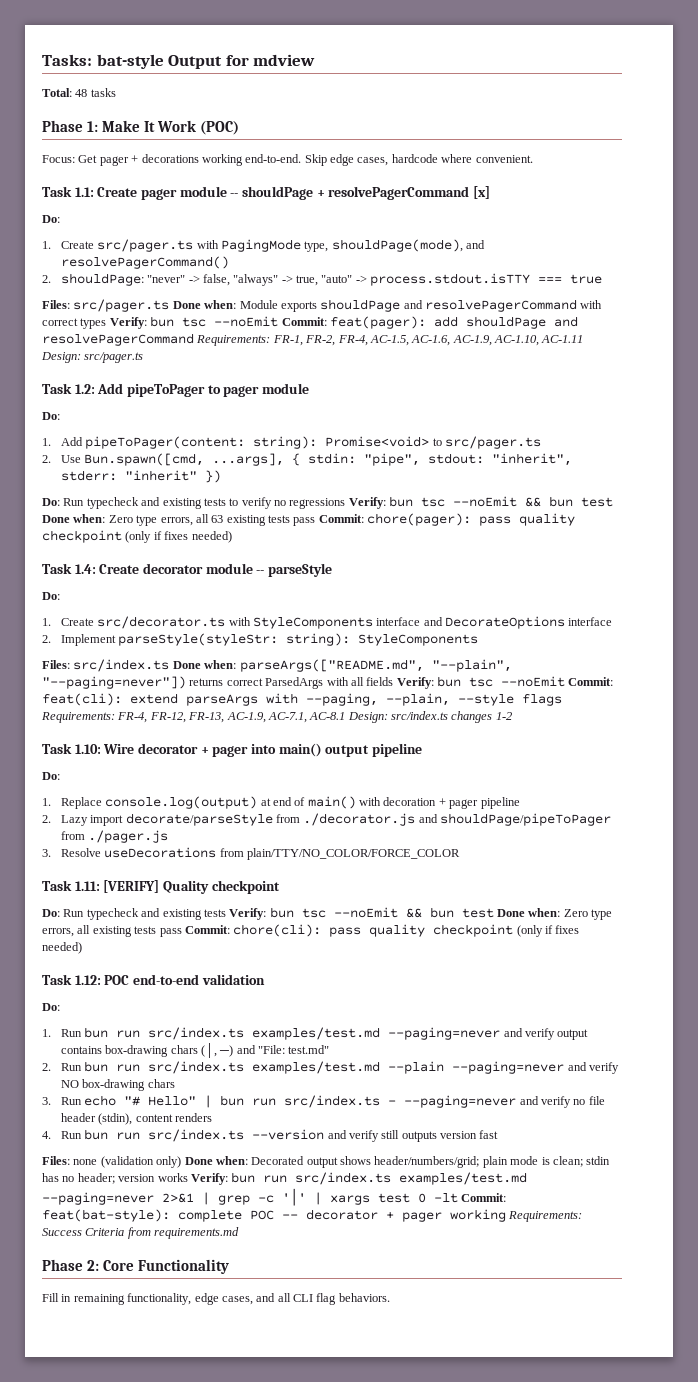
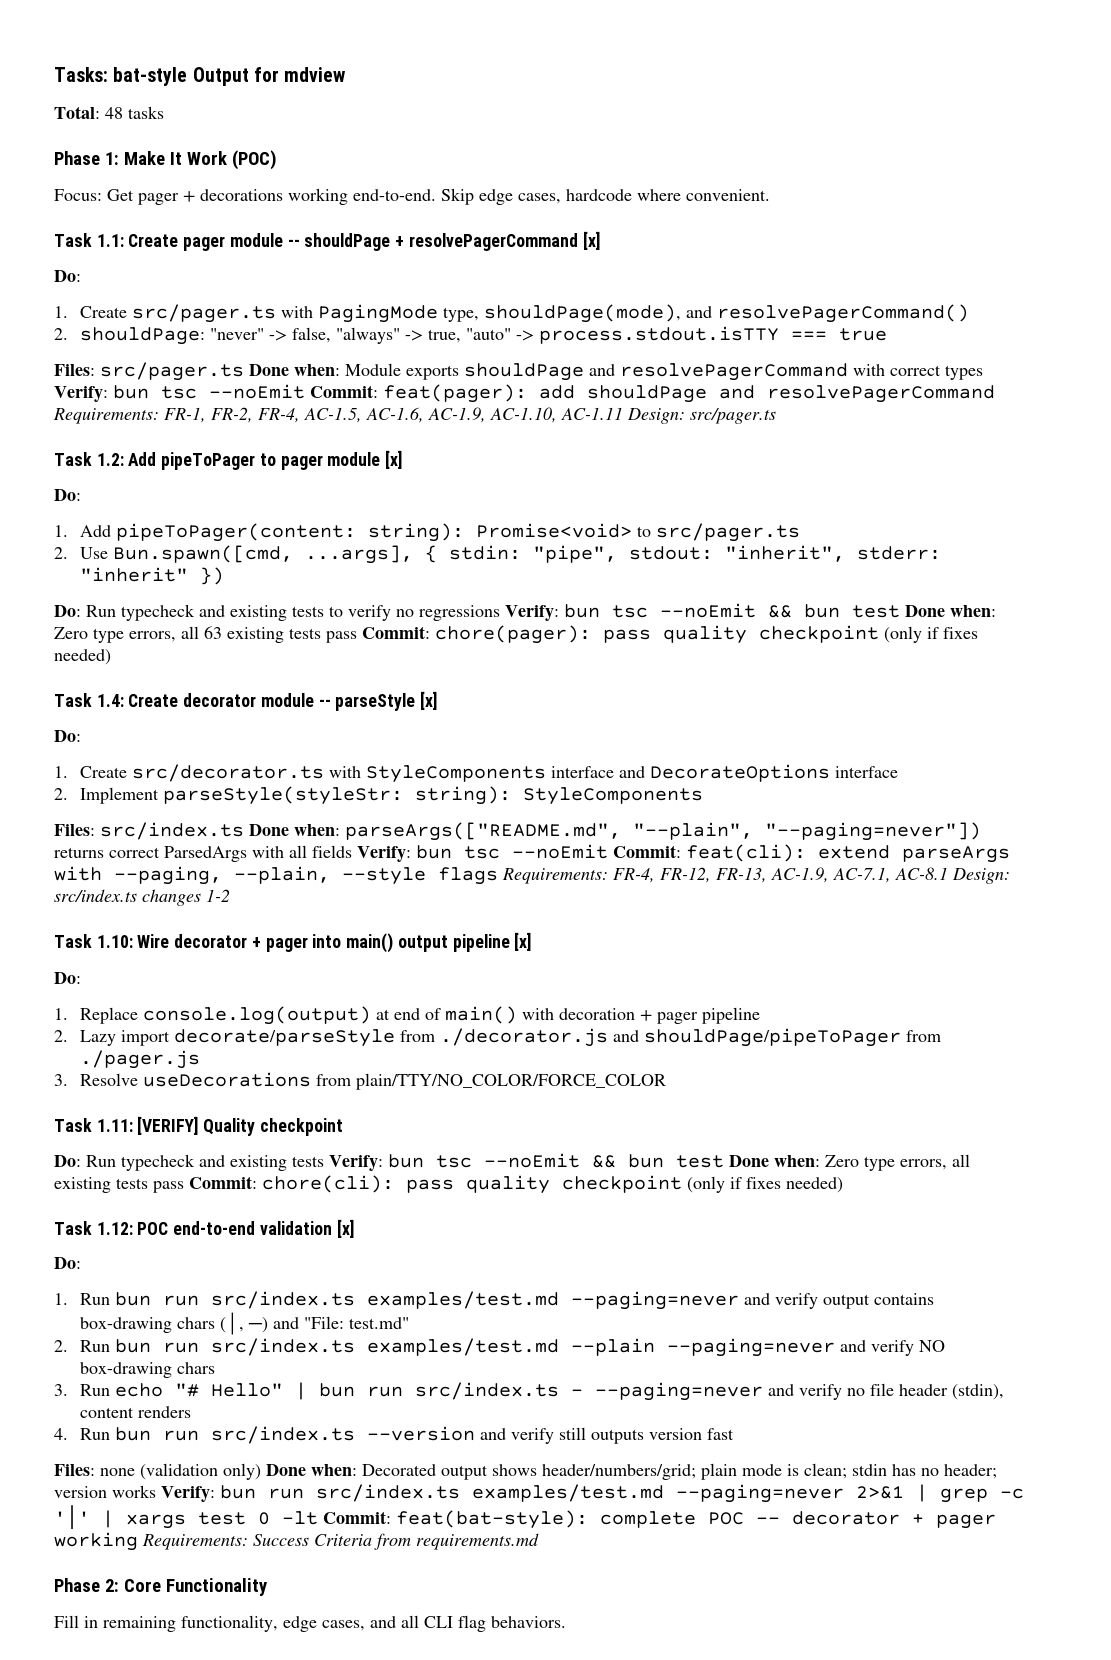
- Task 1.2: Add pipeToPager to pager module
+ Task 1.2: Add pipeToPager to pager module [x]
- Task 1.4: Create decorator module -- parseStyle
+ Task 1.4: Create decorator module -- parseStyle [x]
- Task 1.10: Wire decorator + pager into main() output pipeline
+ Task 1.10: Wire decorator + pager into main() output pipeline [x]
- Task 1.12: POC end-to-end validation
+ Task 1.12: POC end-to-end validation [x]

